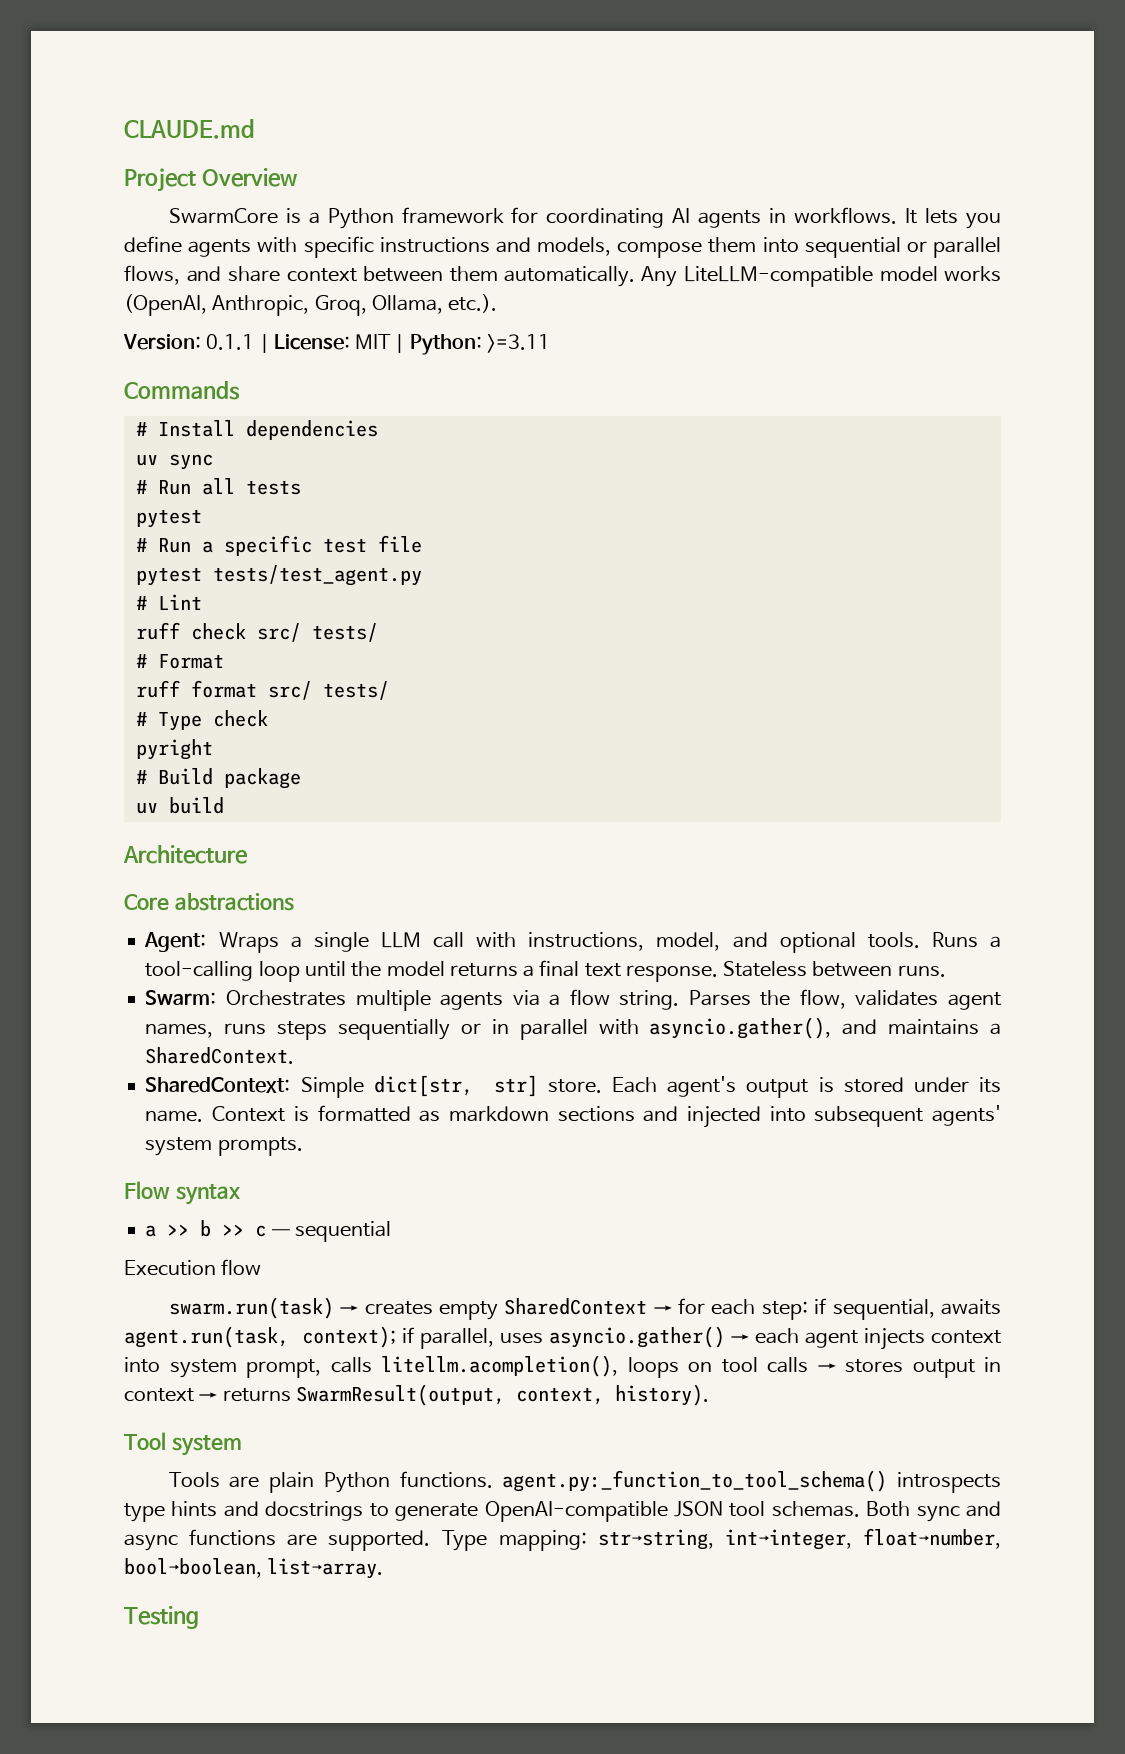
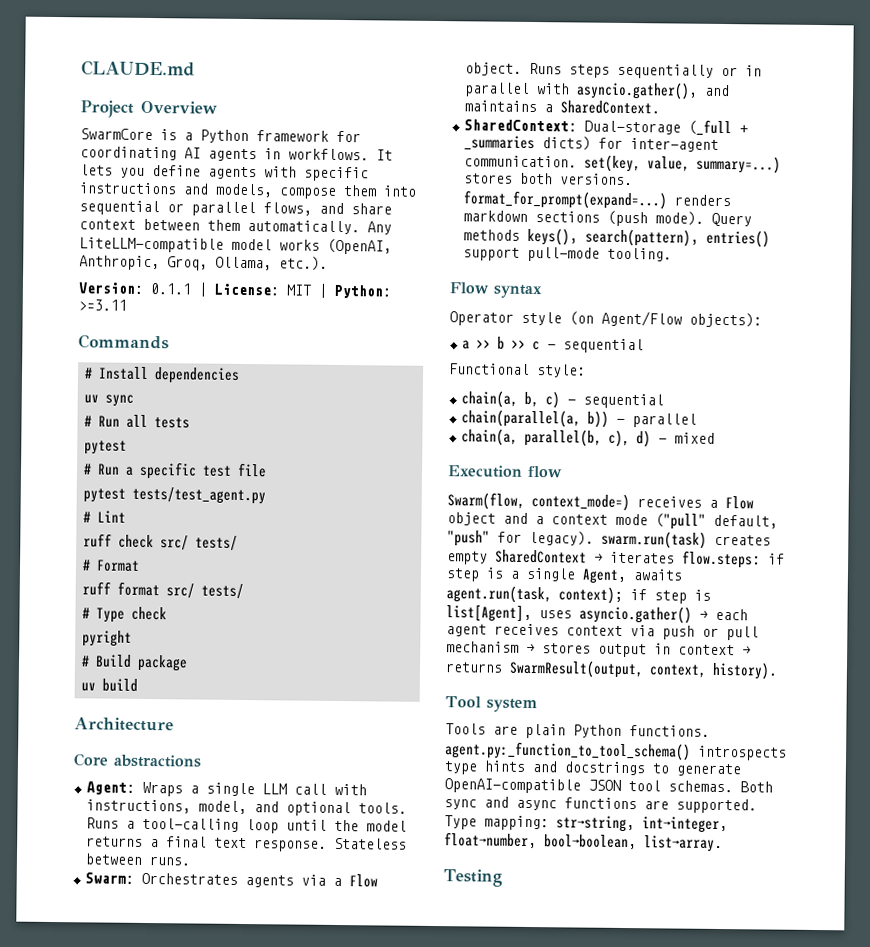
- Swarm: Orchestrates multiple agents via a flow string. Parses the flow, validates agent names, runs steps sequentially or in parallel with asyncio.gather(), and maintains a SharedContext.
+ Swarm: Orchestrates agents via a Flow object. Runs steps sequentially or in parallel with asyncio.gather(), and maintains a SharedContext.
- SharedContext: Simple dict[str, str] store. Each agent's output is stored under its name. Context is formatted as markdown sections and injected into subsequent agents' system prompts.
+ SharedContext: Dual-storage (_full + _summaries dicts) for inter-agent communication. set(key, value, summary=...) stores both versions. format_for_prompt(expand=...) renders markdown sections (push mode). Query methods keys(), search(pattern), entries() support pull-mode tooling.
  Flow syntax
+ Operator style (on Agent/Flow objects):
+ Functional style:
+ chain(a, b, c) — sequential
+ chain(parallel(a, b)) — parallel
+ chain(a, parallel(b, c), d) — mixed
  Execution flow
- swarm.run(task) → creates empty SharedContext → for each step: if sequential, awaits agent.run(task, context); if parallel, uses asyncio.gather() → each agent injects context into system prompt, calls litellm.acompletion(), loops on tool calls → stores output in context → returns SwarmResult(output, context, history).
+ Swarm(flow, context_mode=) receives a Flow object and a context mode ("pull" default, "push" for legacy). swarm.run(task) creates empty SharedContext → iterates flow.steps: if step is a single Agent, awaits agent.run(task, context); if step is list[Agent], uses asyncio.gather() → each agent receives context via push or pull mechanism → stores output in context → returns SwarmResult(output, context, history).

